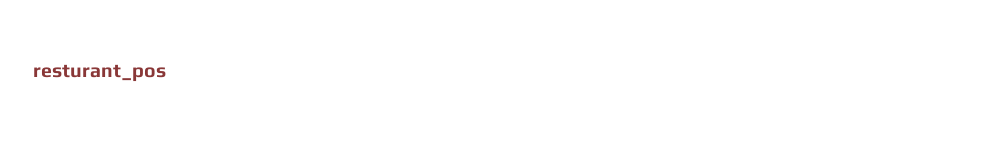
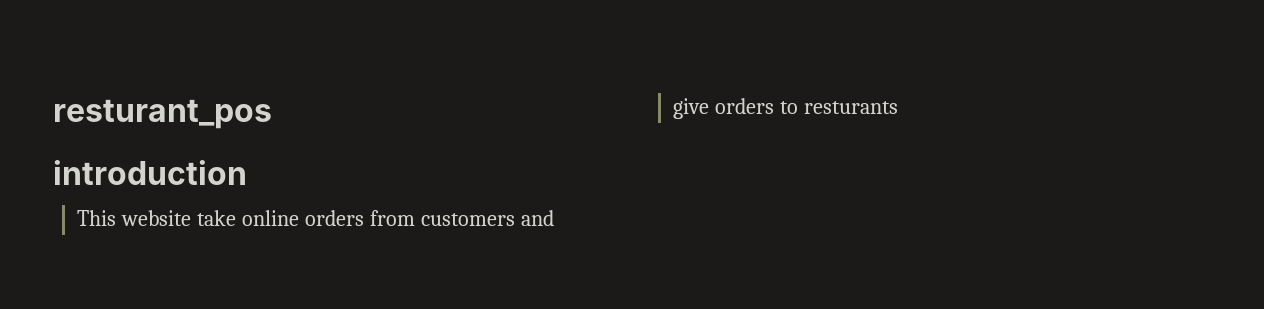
+ introduction
+ This website take online orders from customers and give orders to resturants

